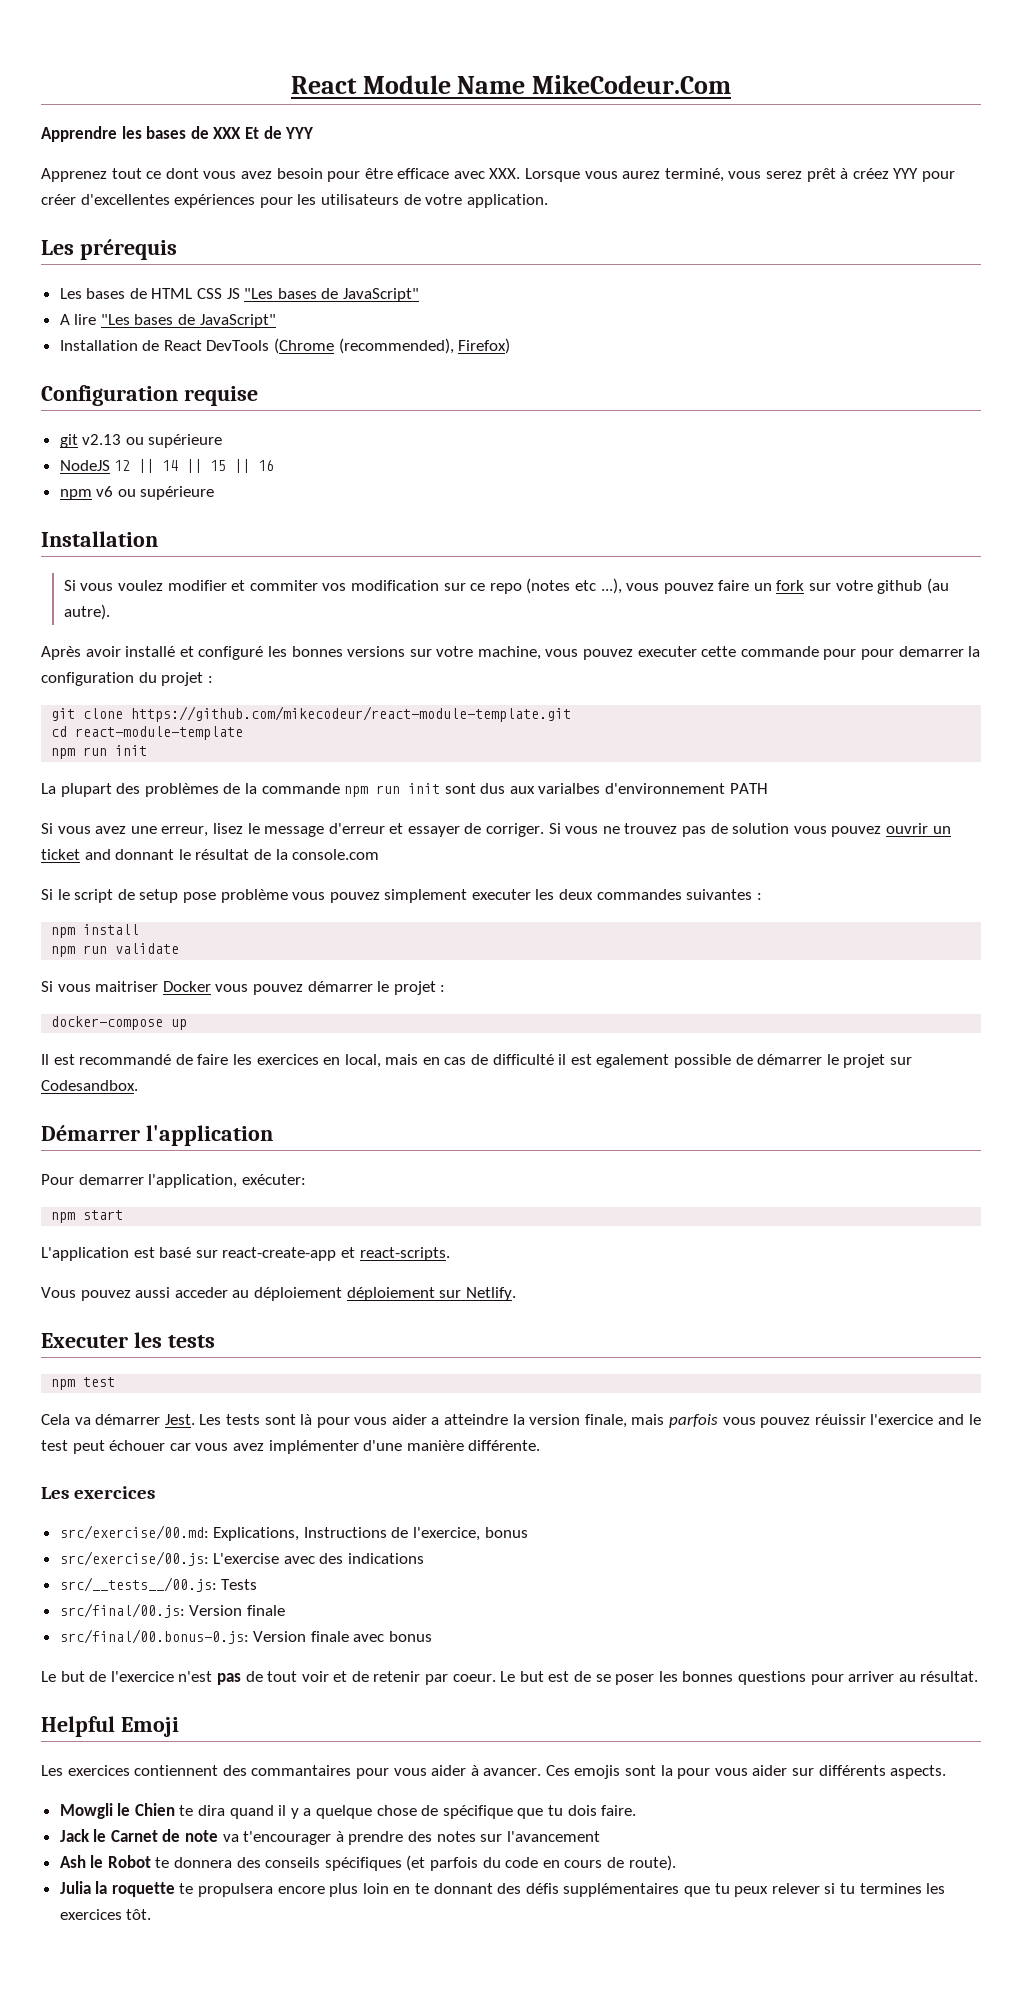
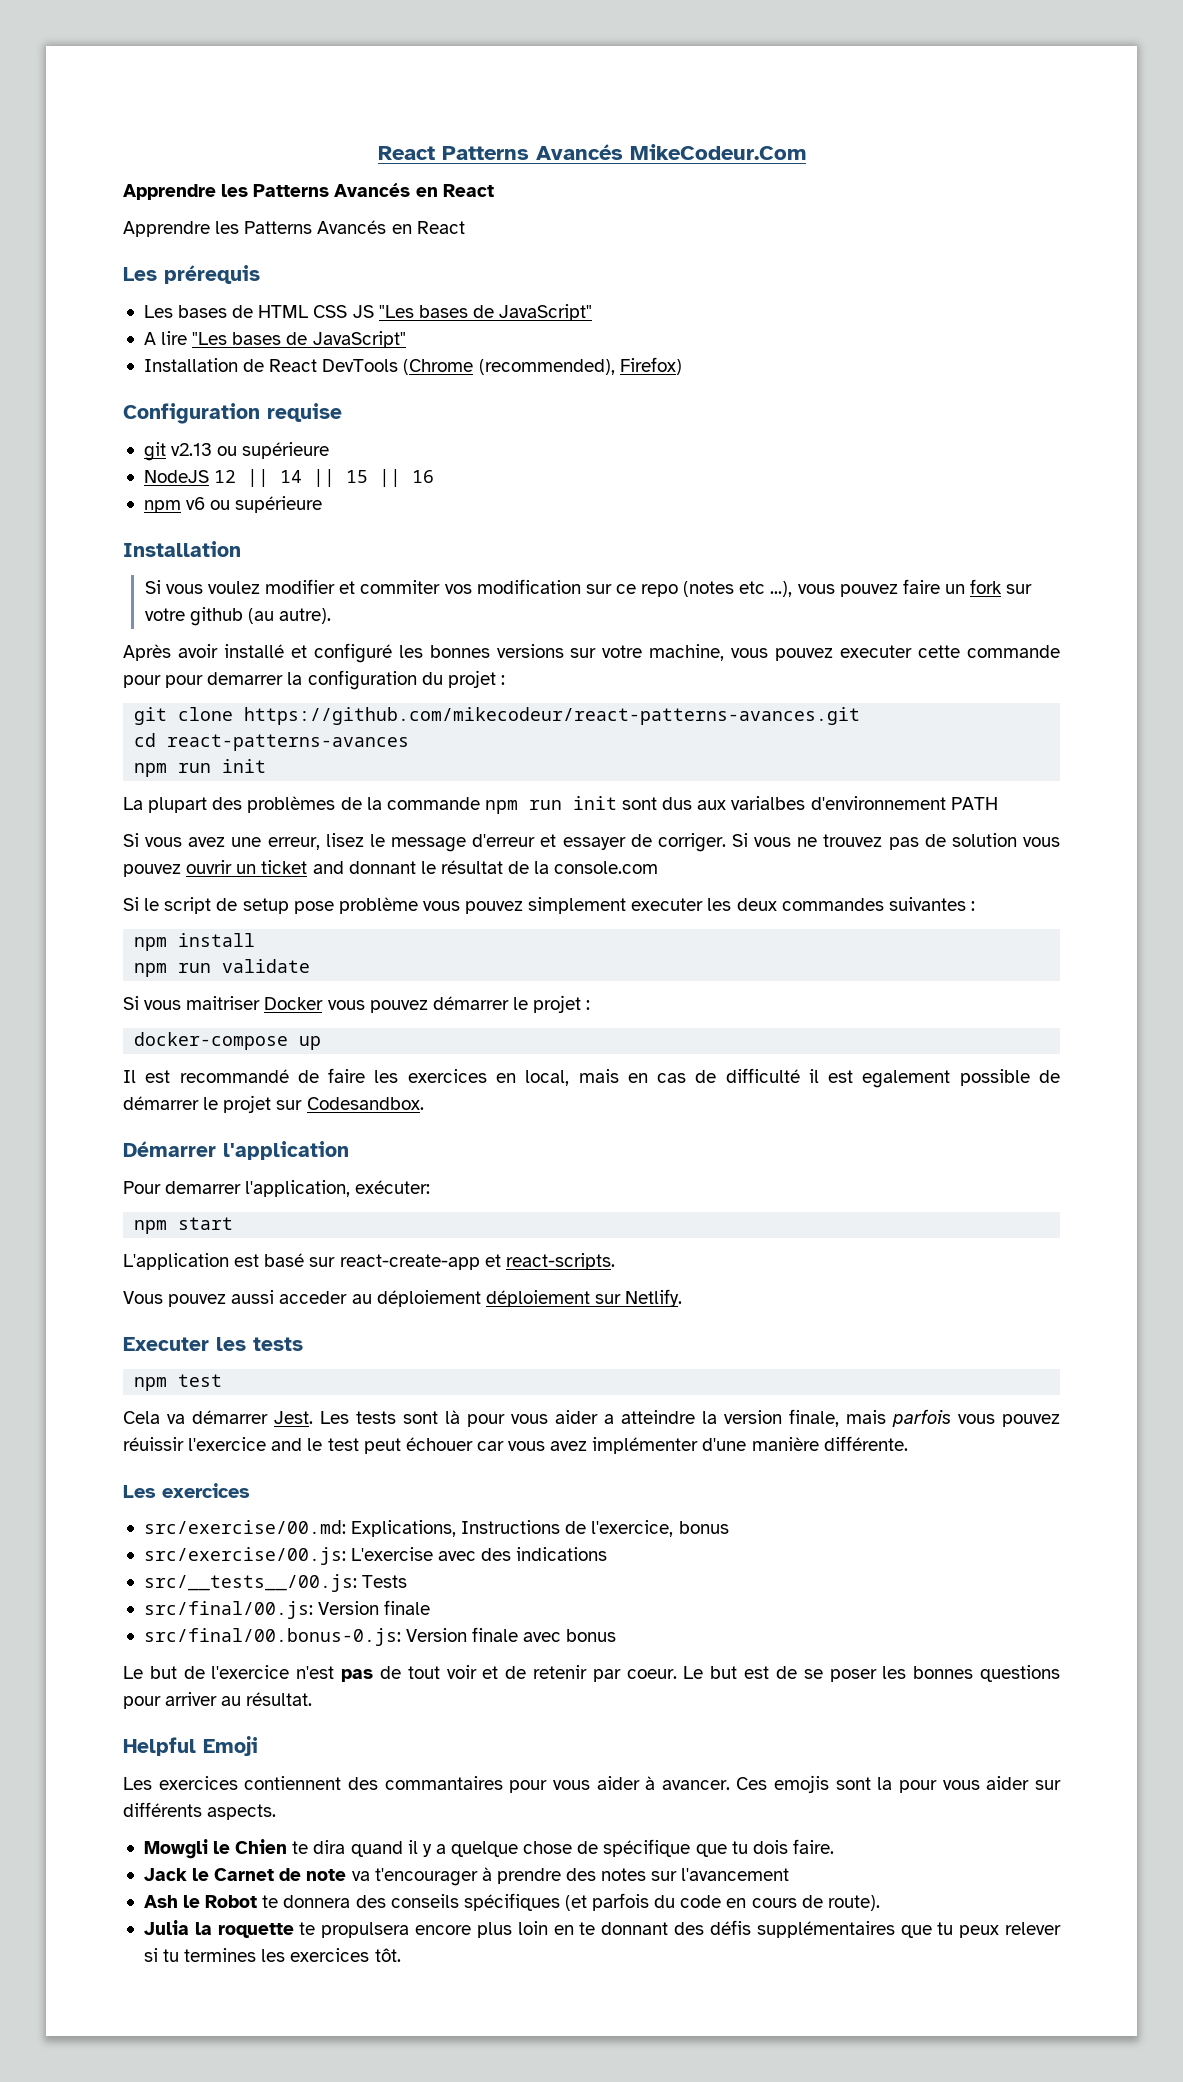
- React Module Name MikeCodeur.Com
- Apprendre les bases de XXX Et de YYY
- Apprenez tout ce dont vous avez besoin pour être efficace avec XXX. Lorsque vous aurez terminé, vous serez prêt à créez YYY pour créer d'excellentes expériences pour les utilisateurs de votre application.
+ React Patterns Avancés MikeCodeur.Com
+ Apprendre les Patterns Avancés en React
+ Apprendre les Patterns Avancés en React
- git clone https://github.com/mikecodeur/react-module-template.git
+ git clone https://github.com/mikecodeur/react-patterns-avances.git
- cd react-module-template
+ cd react-patterns-avances

